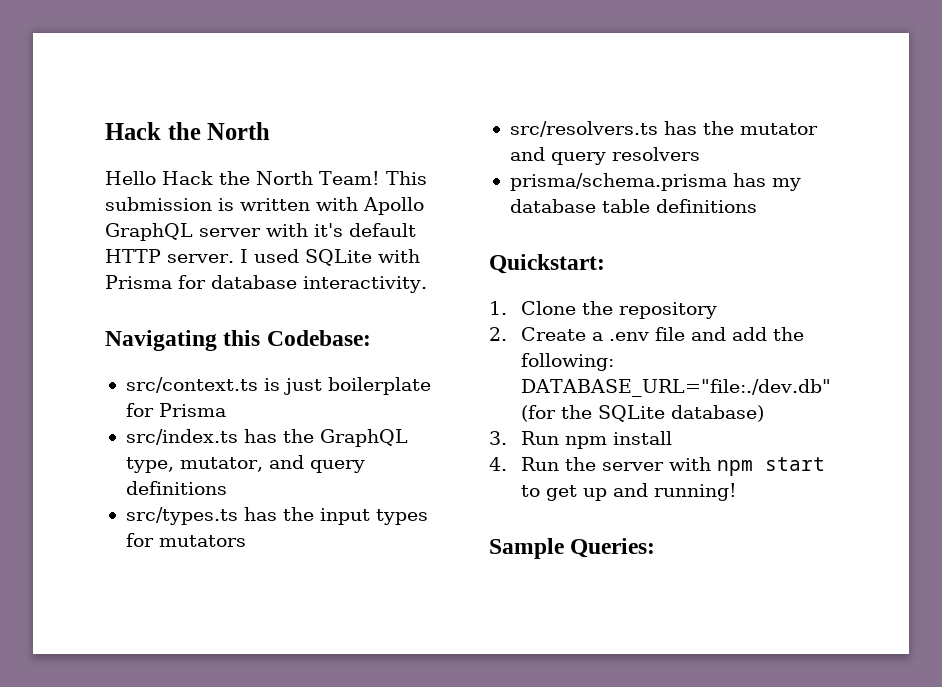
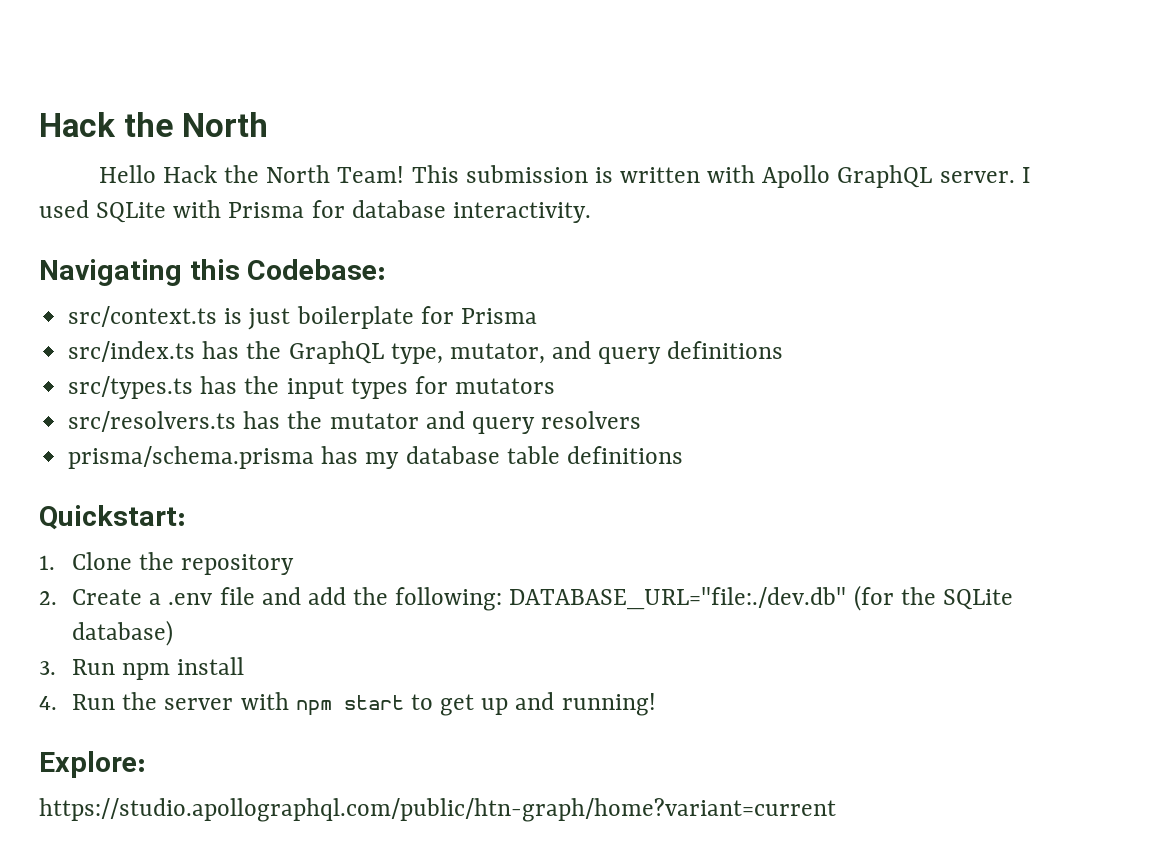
- This submission is written with Apollo GraphQL server with it's default HTTP server.
+ This submission is written with Apollo GraphQL server.
- Sample Queries:
+ Explore:
+ https://studio.apollographql.com/public/htn-graph/home?variant=current

